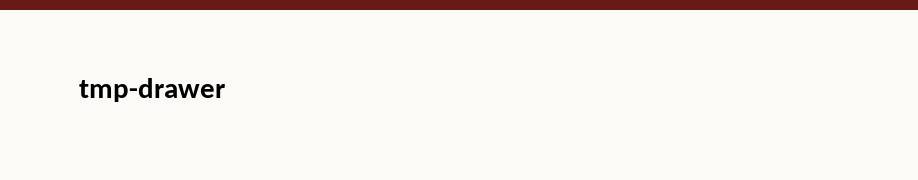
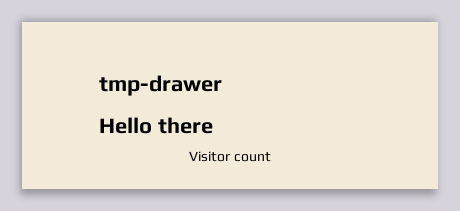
+ Hello there
+ Visitor count

